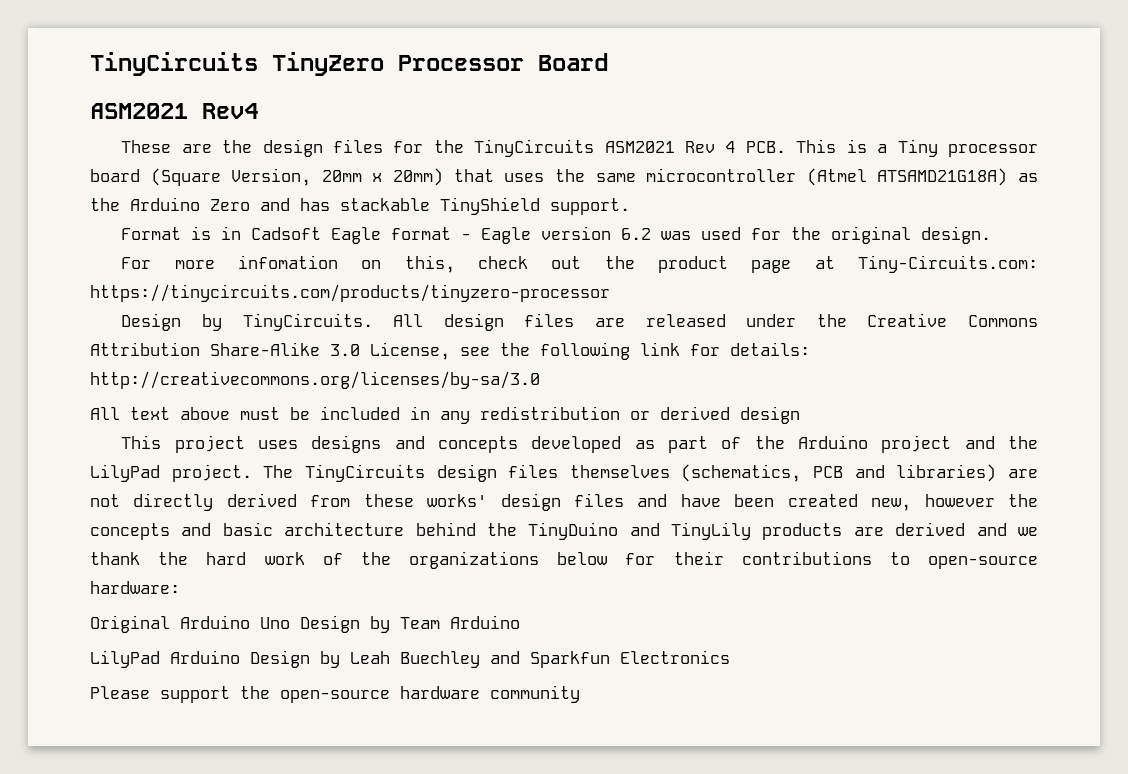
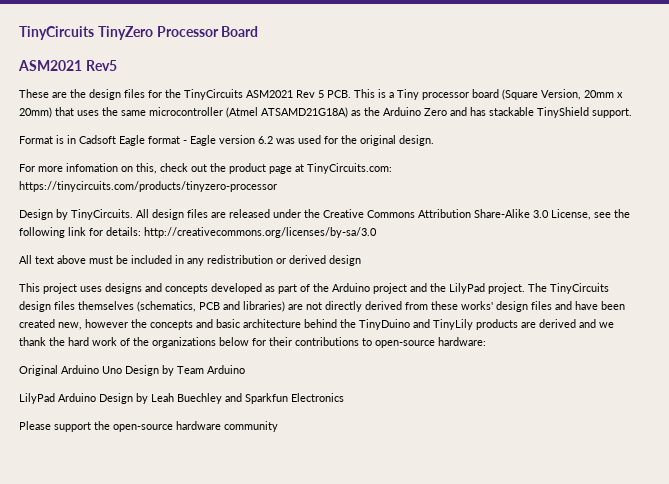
- ASM2021 Rev4
+ ASM2021 Rev5
- These are the design files for the TinyCircuits ASM2021 Rev 4 PCB. This is a Tiny processor board (Square Version, 20mm x 20mm) that uses the same microcontroller (Atmel ATSAMD21G18A) as the Arduino Zero and has stackable TinyShield support.
+ These are the design files for the TinyCircuits ASM2021 Rev 5 PCB. This is a Tiny processor board (Square Version, 20mm x 20mm) that uses the same microcontroller (Atmel ATSAMD21G18A) as the Arduino Zero and has stackable TinyShield support.
- For more infomation on this, check out the product page at Tiny-Circuits.com: https://tinycircuits.com/products/tinyzero-processor
+ For more infomation on this, check out the product page at TinyCircuits.com: https://tinycircuits.com/products/tinyzero-processor

